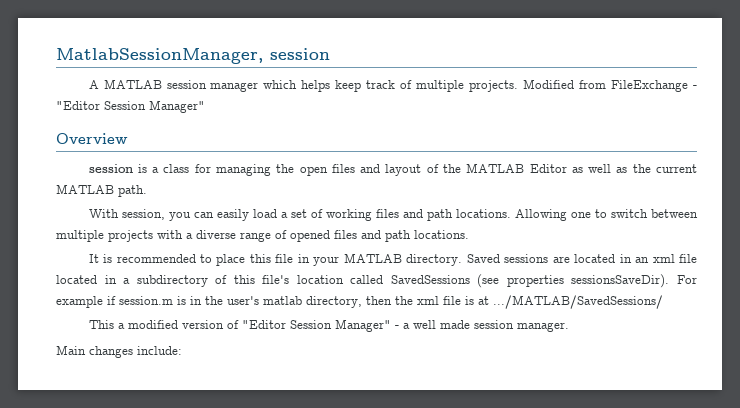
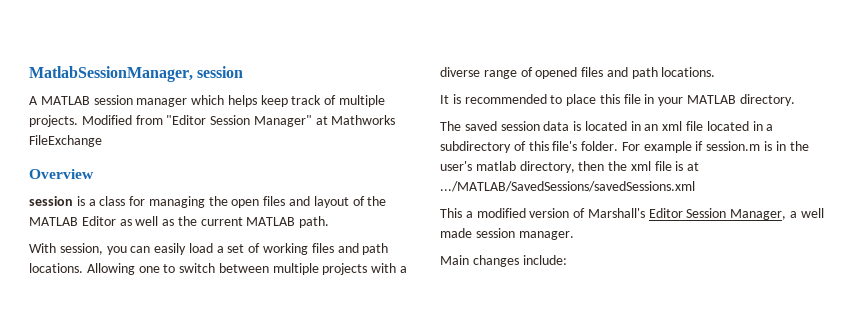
- Modified from FileExchange - "Editor Session Manager"
+ Modified from "Editor Session Manager" at Mathworks FileExchange
- It is recommended to place this file in your MATLAB directory. Saved sessions are located in an xml file located in a subdirectory of this file's location called SavedSessions (see properties sessionsSaveDir).
+ It is recommended to place this file in your MATLAB directory.
+ The saved session data is located in an xml file located in a subdirectory of this file's folder.
- For example if session.m is in the user's matlab directory, then the xml file is at .../MATLAB/SavedSessions/
+ For example if session.m is in the user's matlab directory, then the xml file is at .../MATLAB/SavedSessions/savedSessions.xml
- This a modified version of "Editor Session Manager" - a well made session manager.
+ This a modified version of Marshall's Editor Session Manager, a well made session manager.

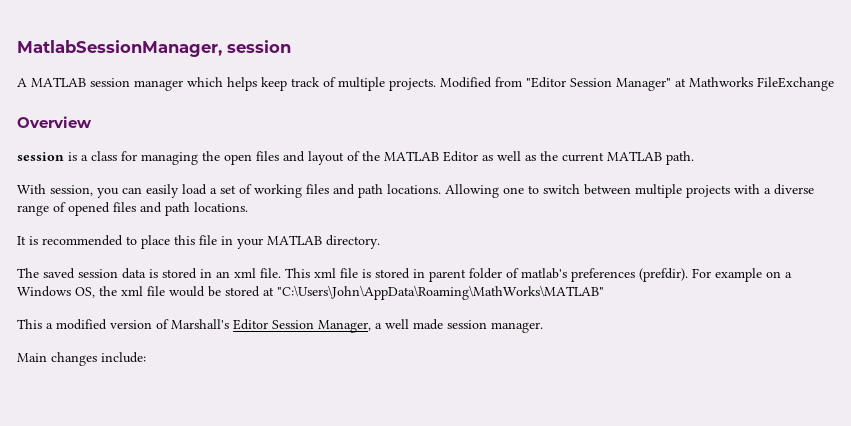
- The saved session data is located in an xml file located in a subdirectory of this file's folder. For example if session.m is in the user's matlab directory, then the xml file is at .../MATLAB/SavedSessions/savedSessions.xml
+ The saved session data is stored in an xml file. This xml file is stored in parent folder of matlab's preferences (prefdir). For example on a Windows OS, the xml file would be stored at "C:\Users\John\AppData\Roaming\MathWorks\MATLAB"

